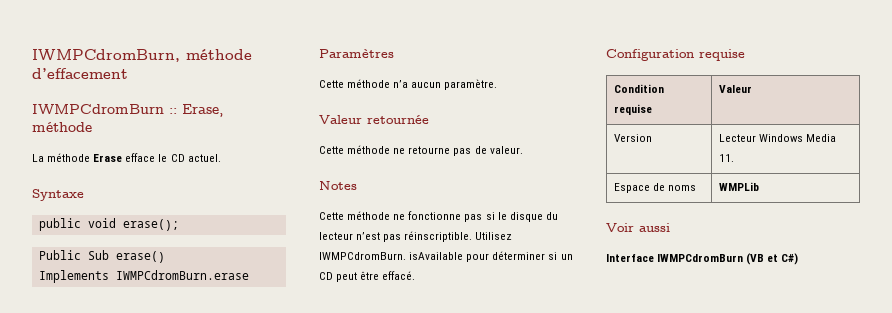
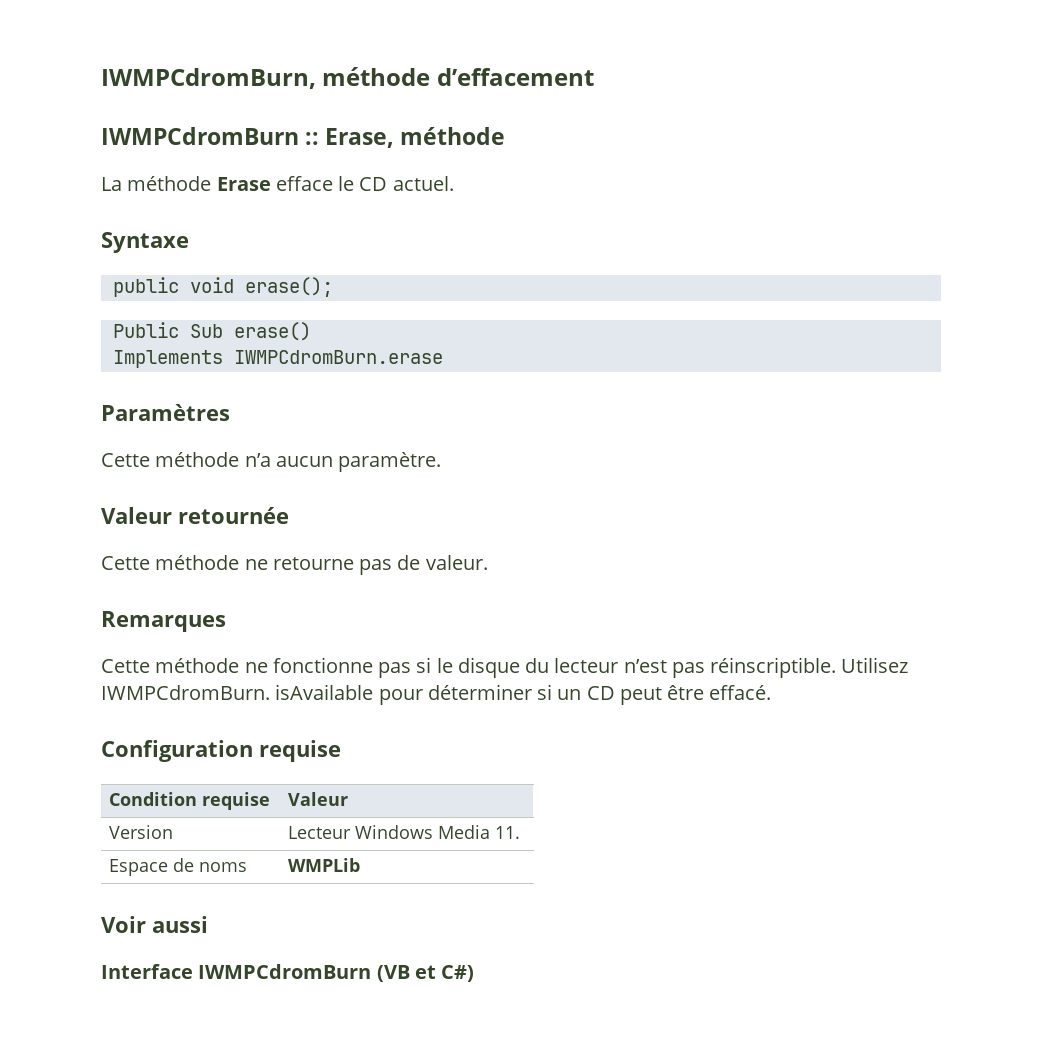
- Notes
+ Remarques

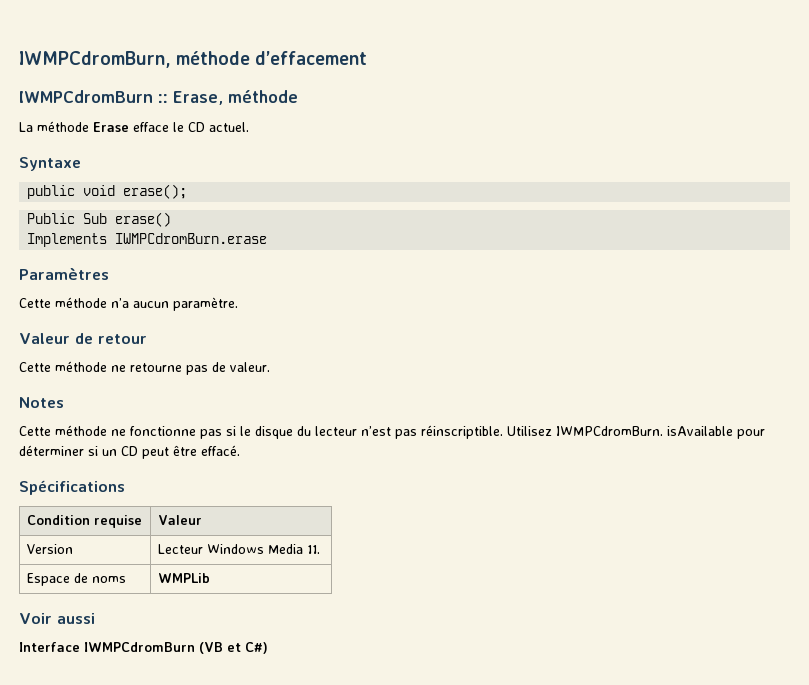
- Valeur retournée
+ Valeur de retour
- Remarques
+ Notes
- Configuration requise
+ Spécifications

